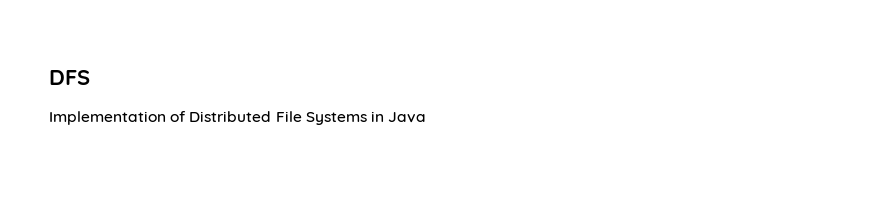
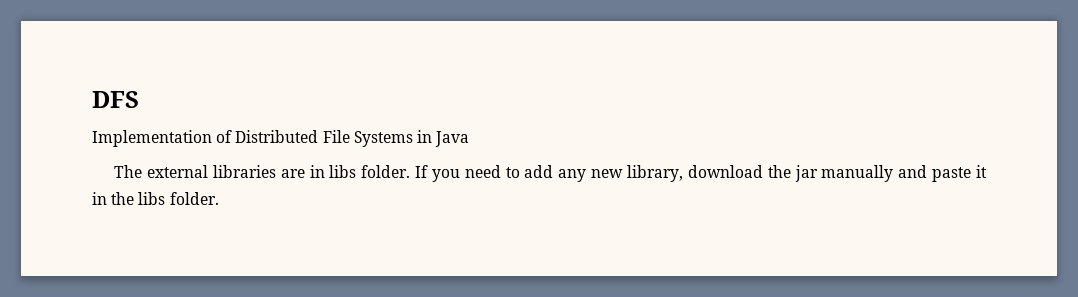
+ The external libraries are in libs folder. If you need to add any new library, download the jar manually and paste it in the libs folder.

